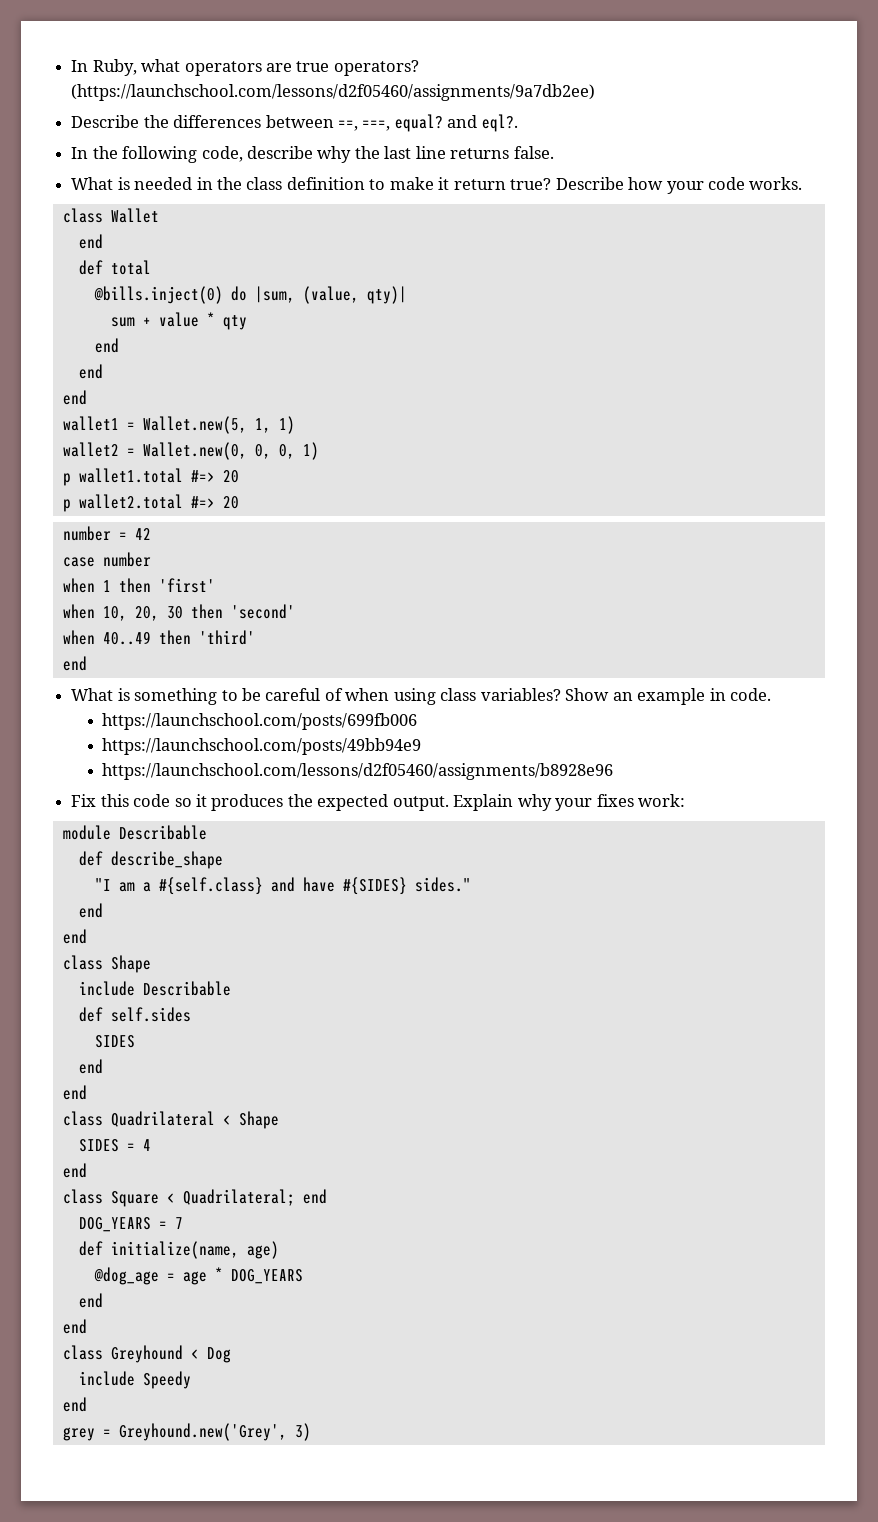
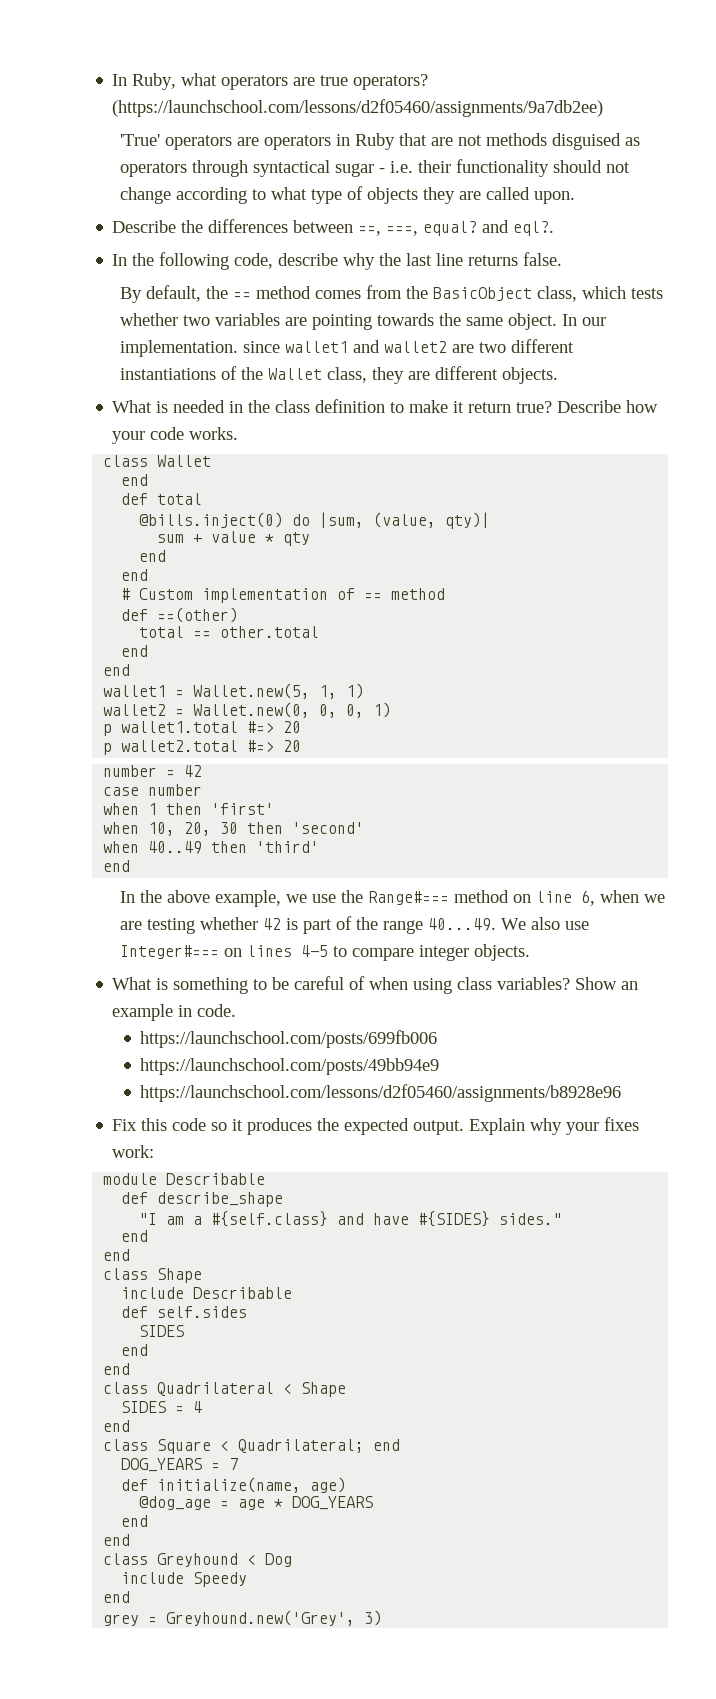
+ 'True' operators are operators in Ruby that are not methods disguised as operators through syntactical sugar - i.e. their functionality should not change according to what type of objects they are called upon.
+ By default, the == method comes from the BasicObject class, which tests whether two variables are pointing towards the same object. In our implementation. since wallet1 and wallet2 are two different instantiations of the Wallet class, they are different objects.
+ # Custom implementation of == method
+ def ==(other)
+ total == other.total
+ end
+ In the above example, we use the Range#=== method on line 6, when we are testing whether 42 is part of the range 40...49. We also use Integer#=== on lines 4-5 to compare integer objects.

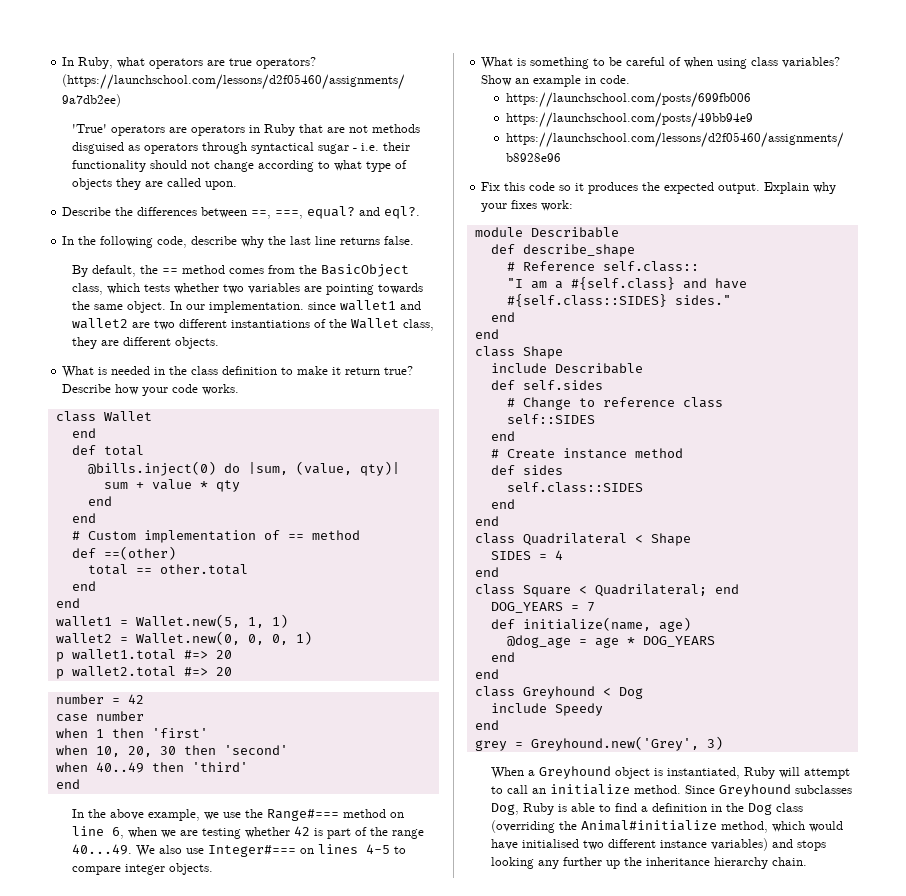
+ # Reference self.class::
- "I am a #{self.class} and have #{SIDES} sides."
+ "I am a #{self.class} and have #{self.class::SIDES} sides."
  def self.sides
- SIDES
+ # Change to reference class
+ self::SIDES
+ end
+ # Create instance method
+ def sides
+ self.class::SIDES
+ When a Greyhound object is instantiated, Ruby will attempt to call an initialize method. Since Greyhound subclasses Dog, Ruby is able to find a definition in the Dog class (overriding the Animal#initialize method, which would have initialised two different instance variables) and stops looking any further up the inheritance hierarchy chain.

